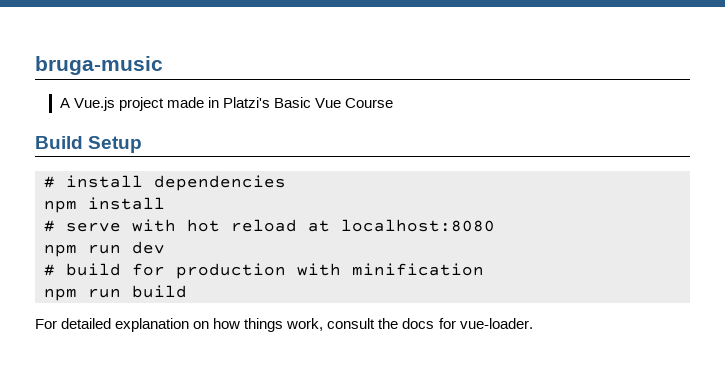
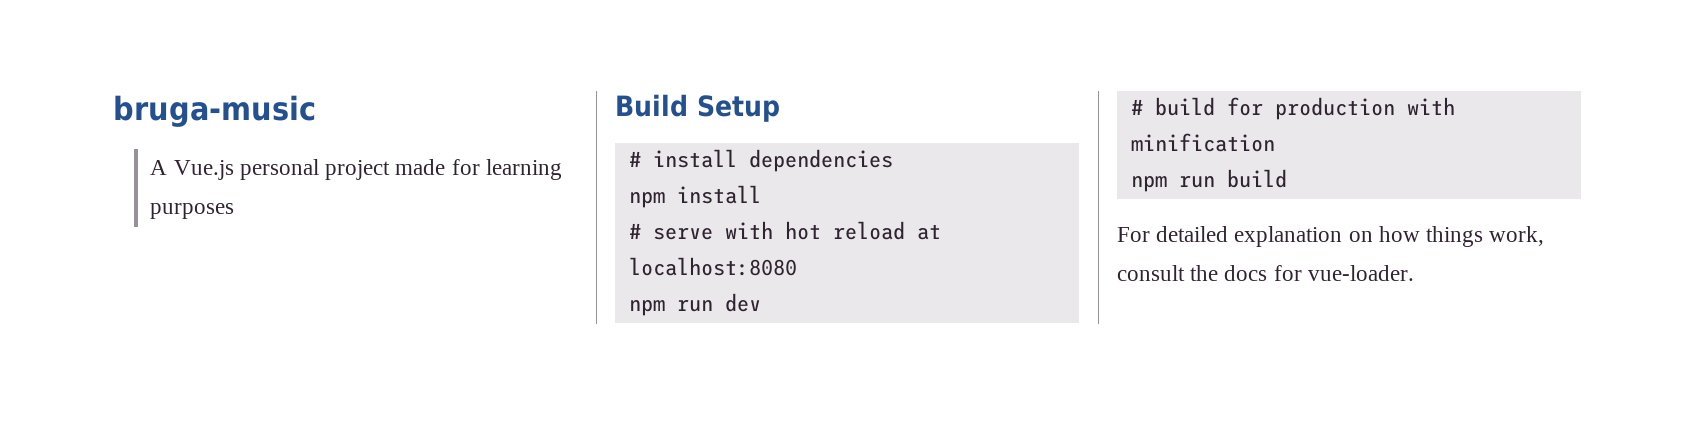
- A Vue.js project made in Platzi's Basic Vue Course
+ A Vue.js personal project made for learning purposes

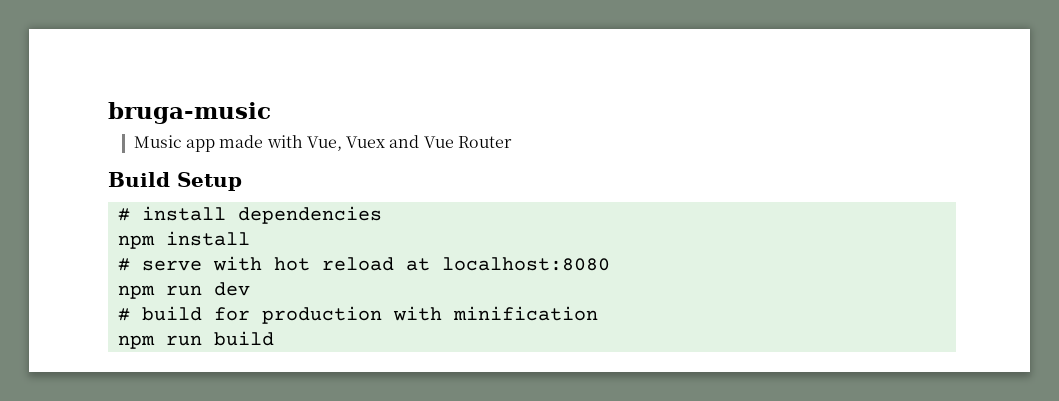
- A Vue.js personal project made for learning purposes
+ Music app made with Vue, Vuex and Vue Router
- For detailed explanation on how things work, consult the docs for vue-loader.

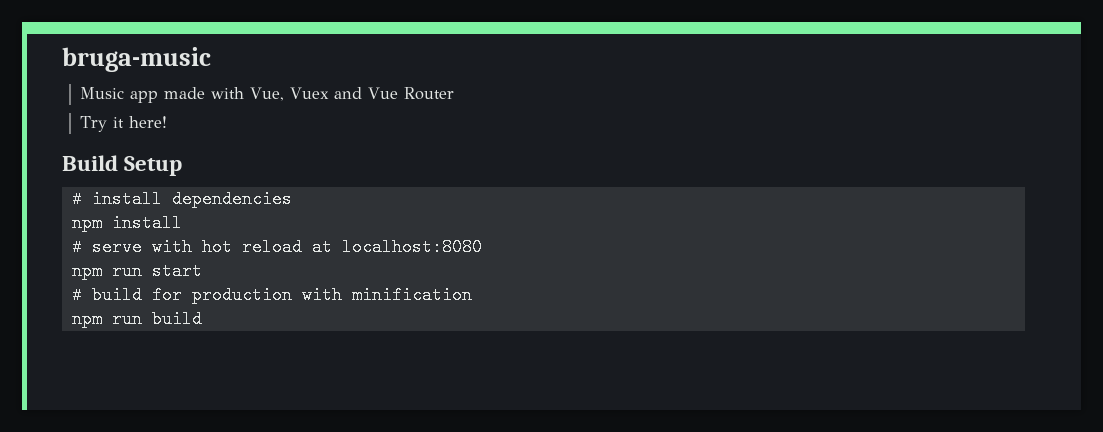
+ Try it here!
- npm run dev
+ npm run start

